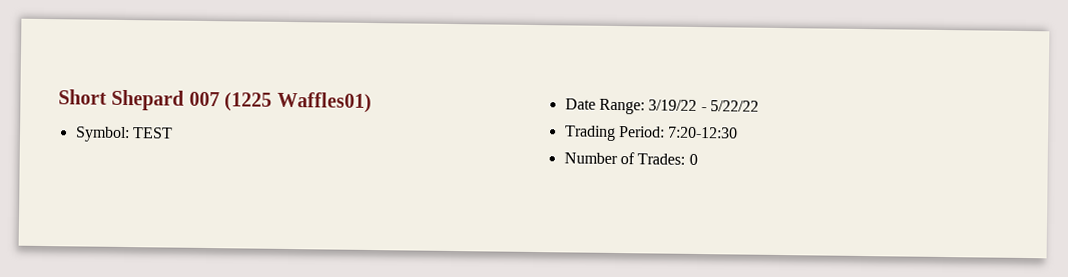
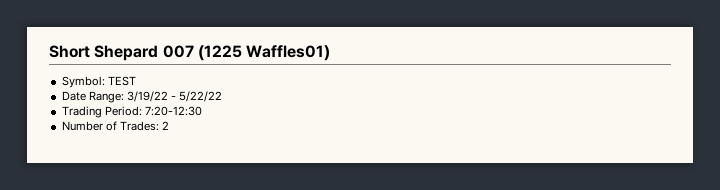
- Number of Trades: 0
+ Number of Trades: 2

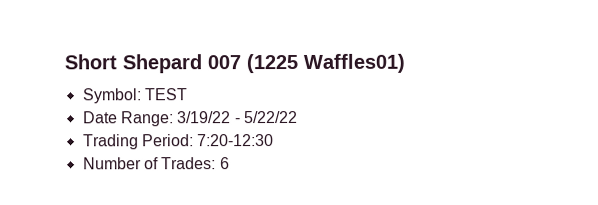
- Number of Trades: 2
+ Number of Trades: 6

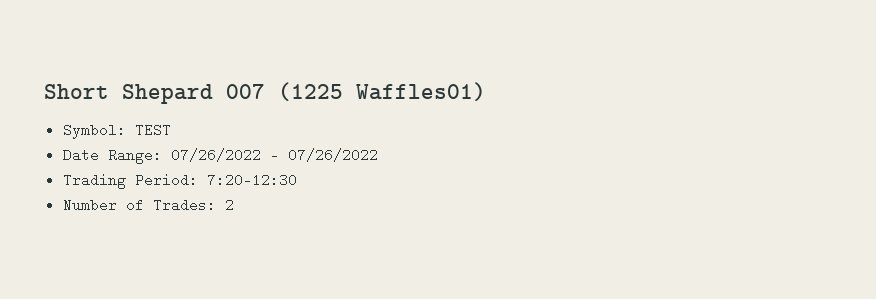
- Date Range: 3/19/22 - 5/22/22
+ Date Range: 07/26/2022 - 07/26/2022
- Number of Trades: 6
+ Number of Trades: 2

